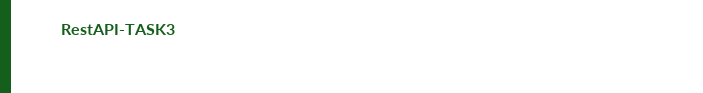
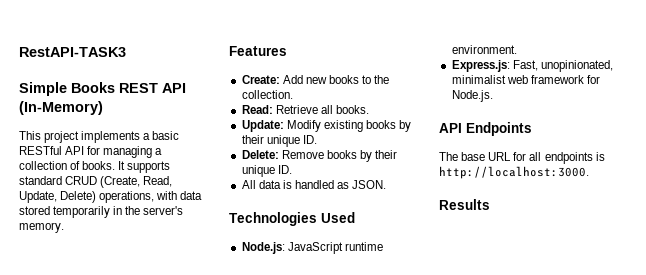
+ Simple Books REST API (In-Memory)
+ This project implements a basic RESTful API for managing a collection of books. It supports standard CRUD (Create, Read, Update, Delete) operations, with data stored temporarily in the server's memory.
+ Features
+ Create: Add new books to the collection.
+ Read: Retrieve all books.
+ Update: Modify existing books by their unique ID.
+ Delete: Remove books by their unique ID.
+ All data is handled as JSON.
+ Technologies Used
+ Node.js: JavaScript runtime environment.
+ Express.js: Fast, unopinionated, minimalist web framework for Node.js.
+ API Endpoints
+ The base URL for all endpoints is http://localhost:3000.
+ Results

